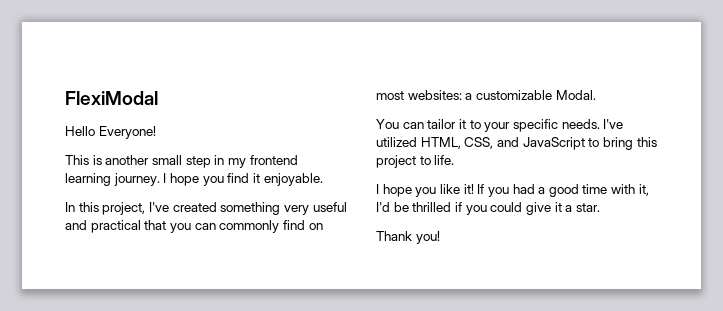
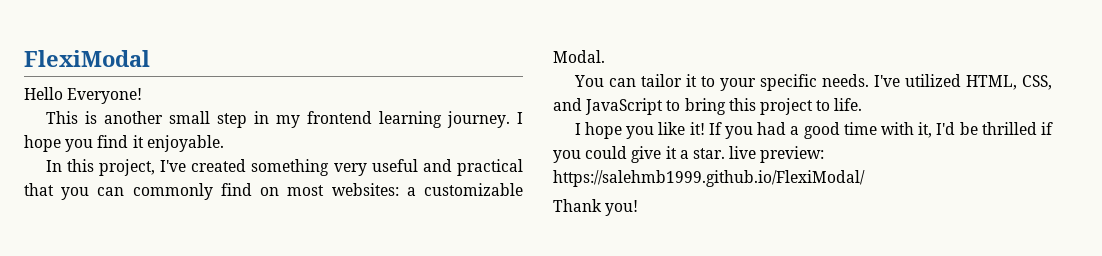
- If you had a good time with it, I'd be thrilled if you could give it a star.
+ If you had a good time with it, I'd be thrilled if you could give it a star. live preview: https://salehmb1999.github.io/FlexiModal/

